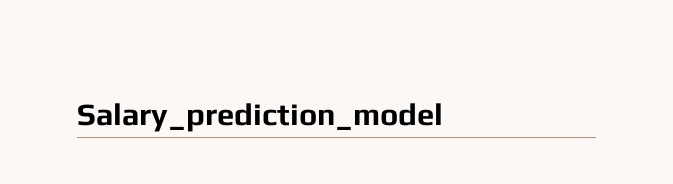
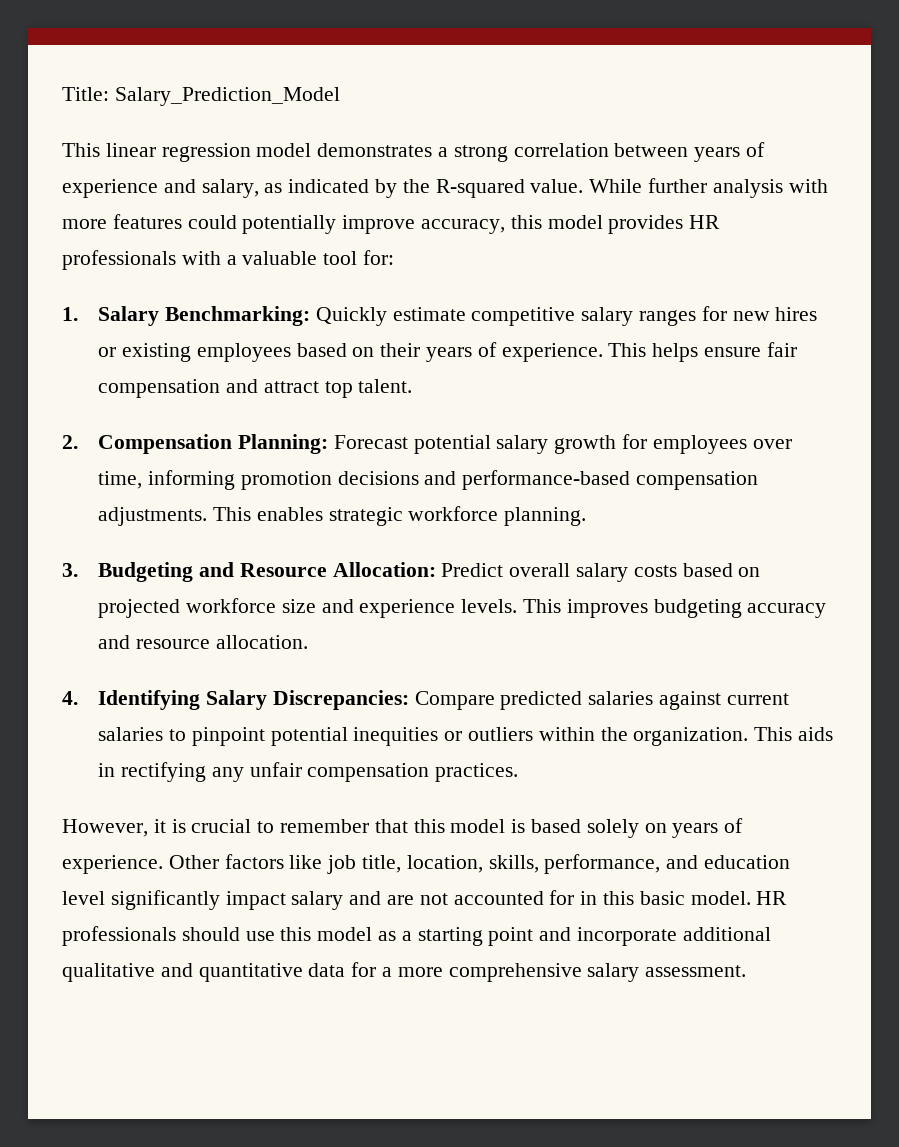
- Salary_prediction_model
+ Title: Salary_Prediction_Model
+ This linear regression model demonstrates a strong correlation between years of experience and salary, as indicated by the R-squared value. While further analysis with more features could potentially improve accuracy, this model provides HR professionals with a valuable tool for:
+ 1. Salary Benchmarking: Quickly estimate competitive salary ranges for new hires or existing employees based on their years of experience. This helps ensure fair compensation and attract top talent.
+ 2. Compensation Planning: Forecast potential salary growth for employees over time, informing promotion decisions and performance-based compensation adjustments. This enables strategic workforce planning.
+ 3. Budgeting and Resource Allocation: Predict overall salary costs based on projected workforce size and experience levels. This improves budgeting accuracy and resource allocation.
+ 4. Identifying Salary Discrepancies: Compare predicted salaries against current salaries to pinpoint potential inequities or outliers within the organization. This aids in rectifying any unfair compensation practices.
+ However, it is crucial to remember that this model is based solely on years of experience. Other factors like job title, location, skills, performance, and education level significantly impact salary and are not accounted for in this basic model. HR professionals should use this model as a starting point and incorporate additional qualitative and quantitative data for a more comprehensive salary assessment.

